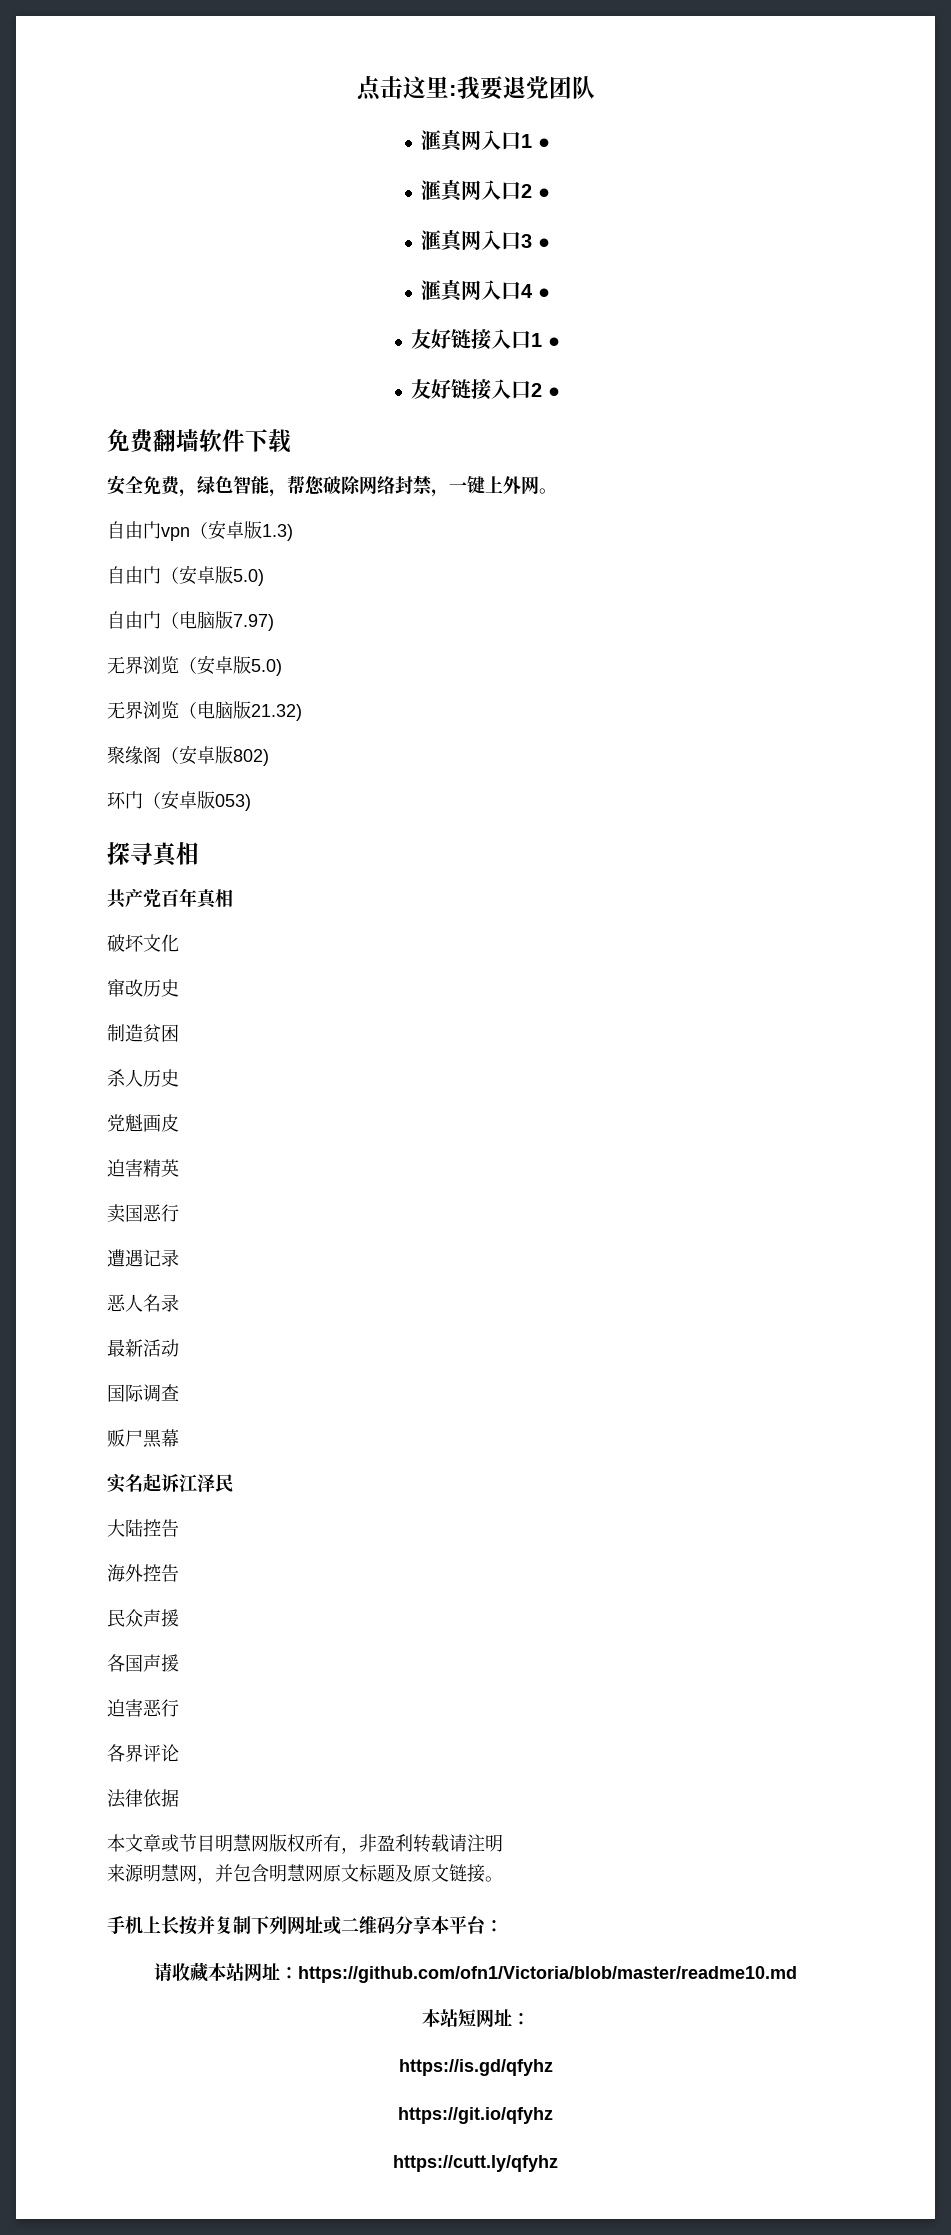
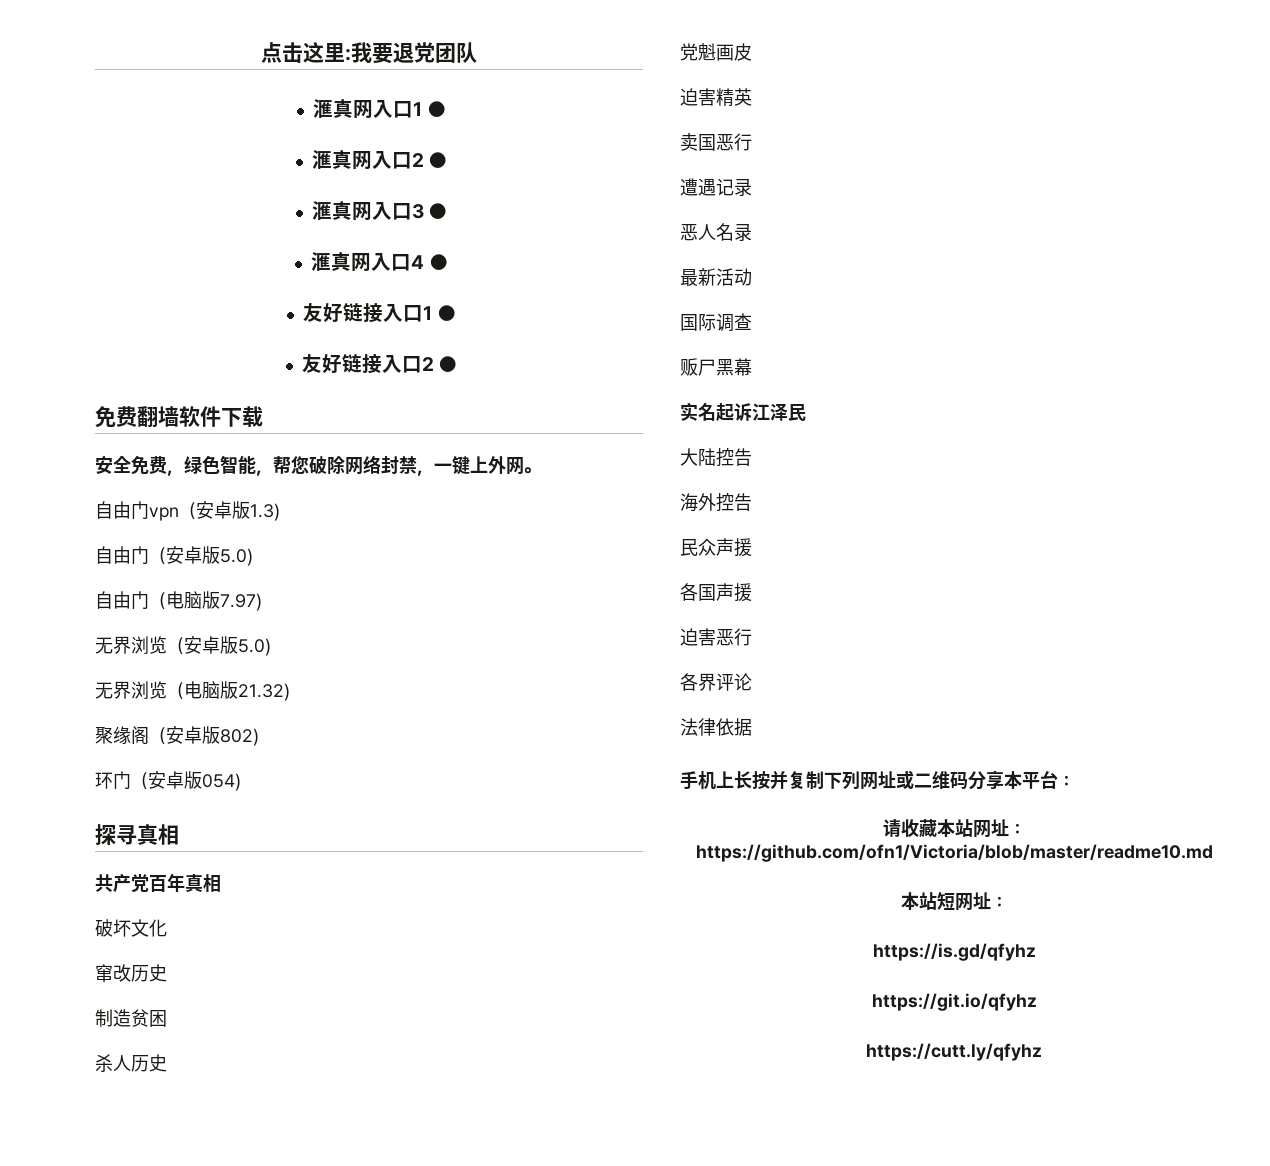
- 环门（安卓版053)
+ 环门（安卓版054)
- 本文章或节目明慧网版权所有，非盈利转载请注明
- 来源明慧网，并包含明慧网原文标题及原文链接。

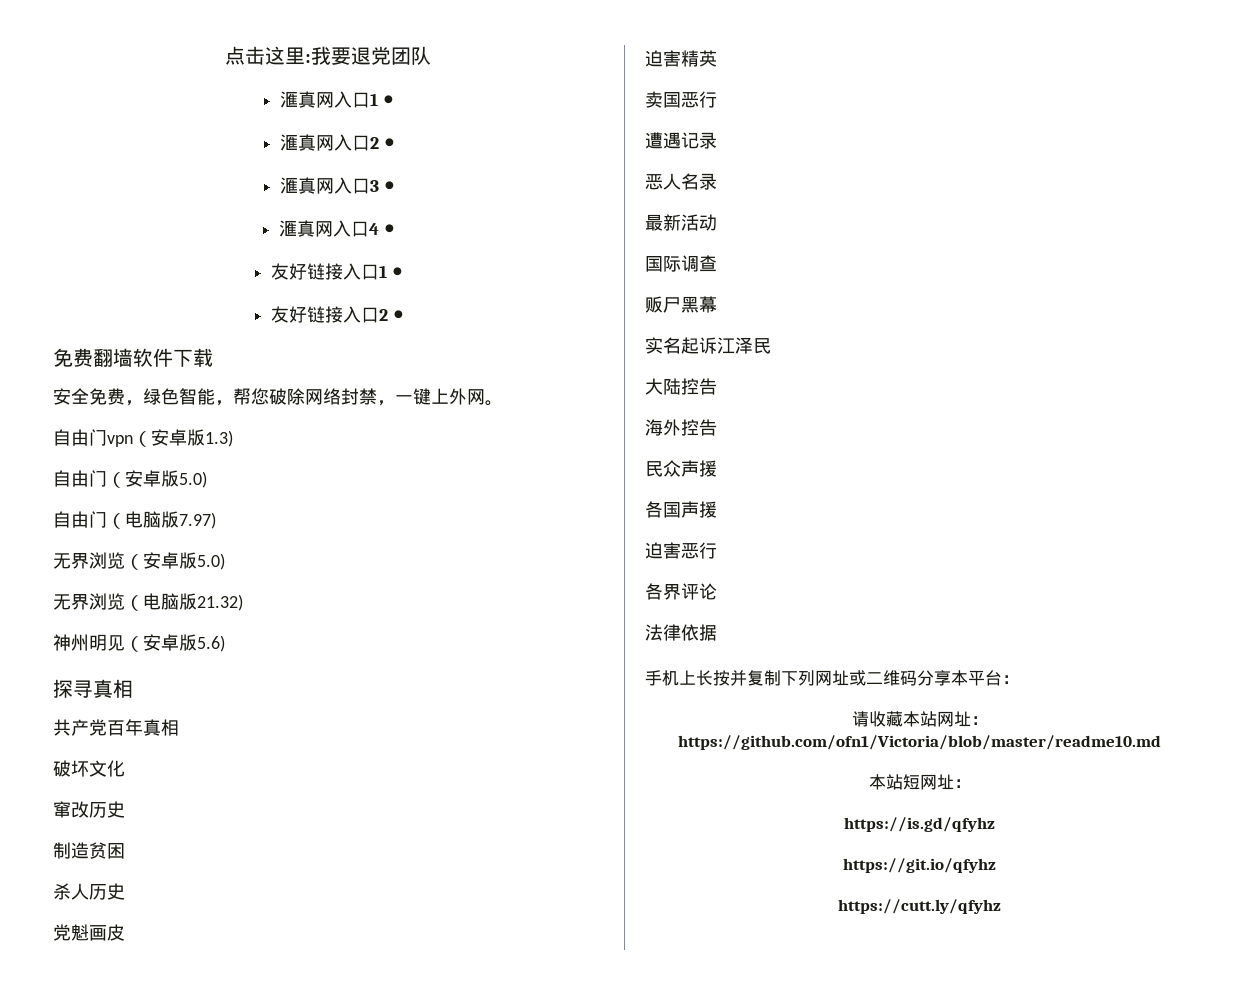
- 聚缘阁（安卓版802)
- 环门（安卓版054)
+ 神州明见（安卓版5.6)

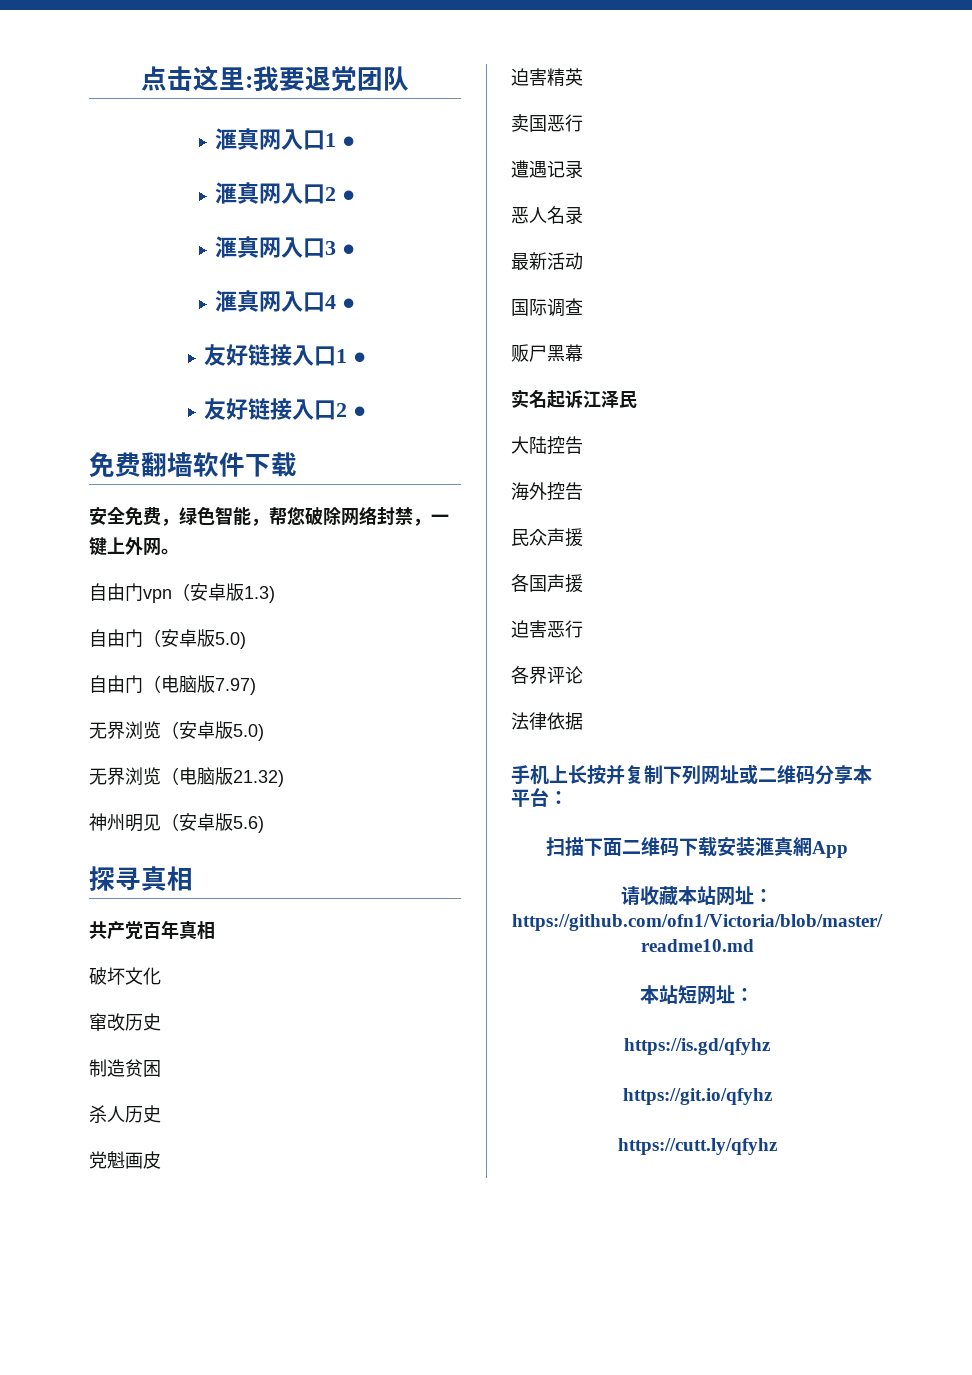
+ 扫描下面二维码下载安装滙真網App

